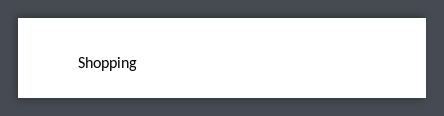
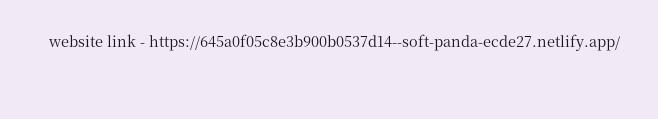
- Shopping
+ website link - https://645a0f05c8e3b900b0537d14--soft-panda-ecde27.netlify.app/

